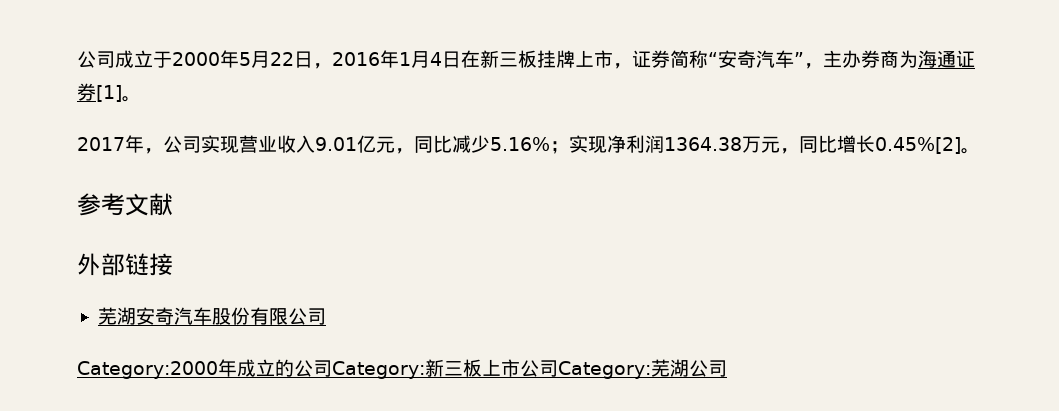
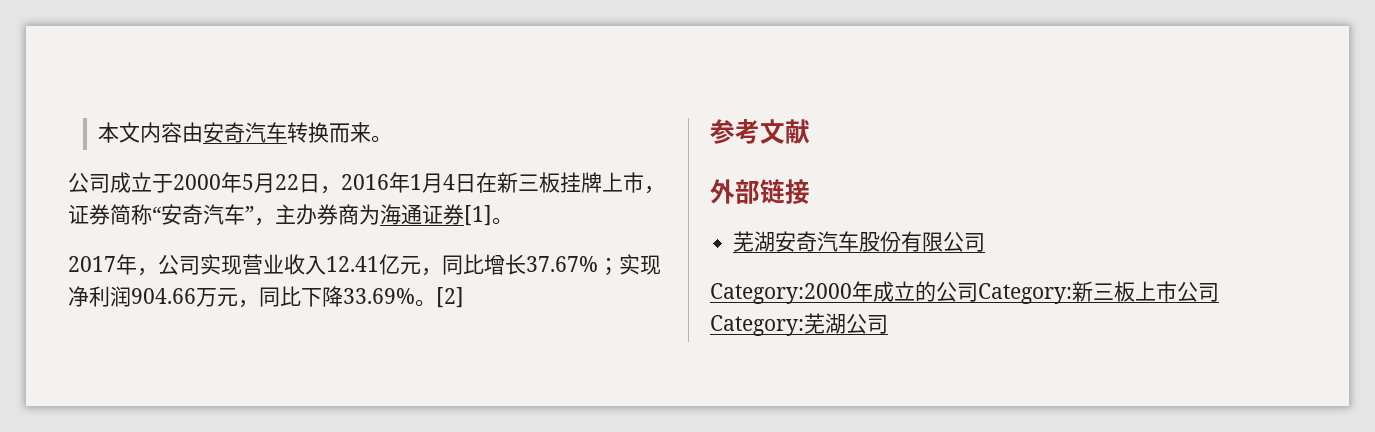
+ 本文内容由安奇汽车转换而来。
- 2017年，公司实现营业收入9.01亿元，同比减少5.16%；实现净利润1364.38万元，同比增长0.45%[2]。
+ 2017年，公司实现营业收入12.41亿元，同比增长37.67%；实现净利润904.66万元，同比下降33.69%。[2]

